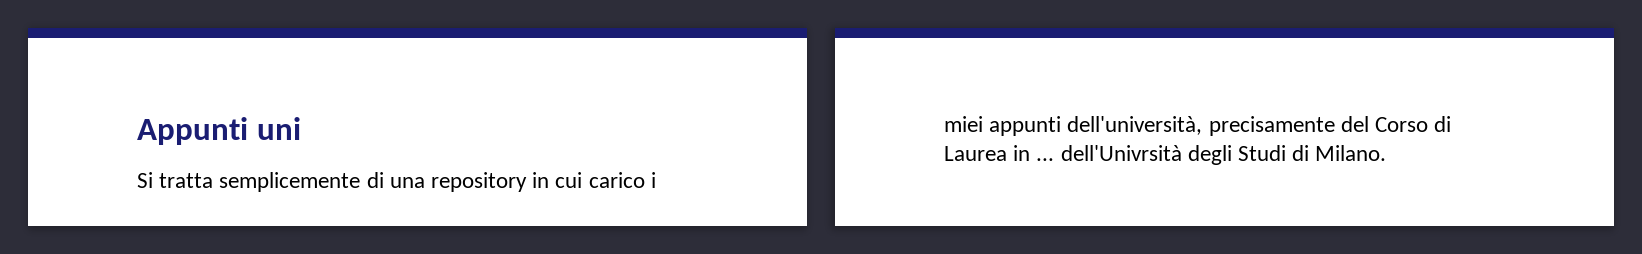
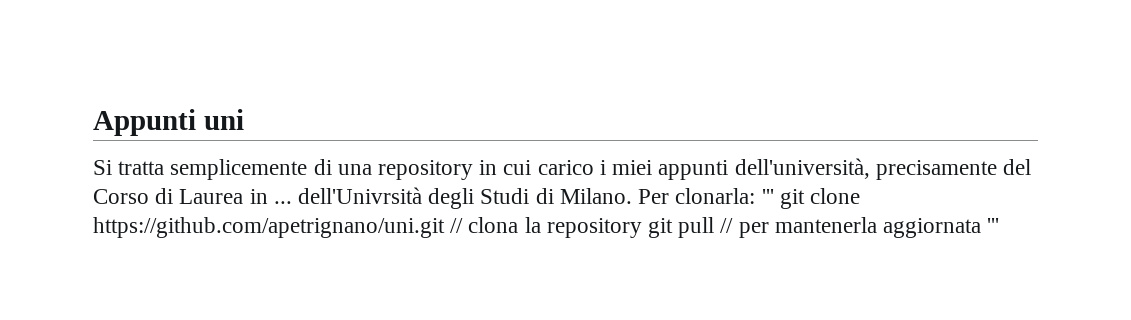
+ Per clonarla: ''' git clone https://github.com/apetrignano/uni.git // clona la repository git pull // per mantenerla aggiornata '''

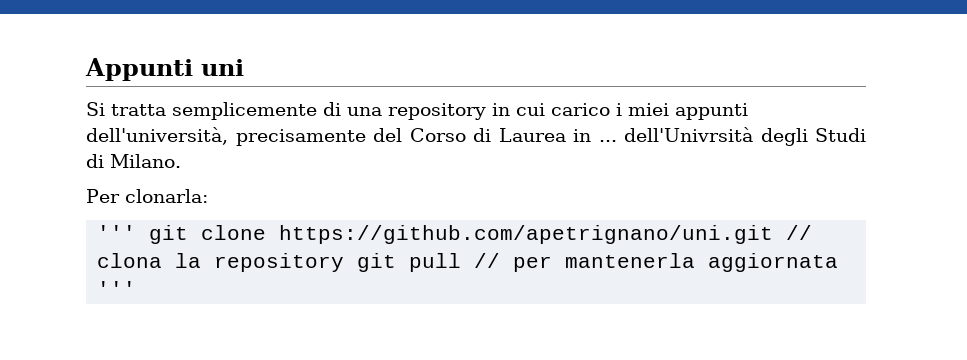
- Si tratta semplicemente di una repository in cui carico i miei appunti dell'università, precisamente del Corso di Laurea in ... dell'Univrsità degli Studi di Milano. Per clonarla: ''' git clone https://github.com/apetrignano/uni.git // clona la repository git pull // per mantenerla aggiornata '''
+ Si tratta semplicemente di una repository in cui carico i miei appunti dell'università, precisamente del Corso di Laurea in ... dell'Univrsità degli Studi di Milano.
+ Per clonarla:
+ ''' git clone https://github.com/apetrignano/uni.git // clona la repository git pull // per mantenerla aggiornata '''

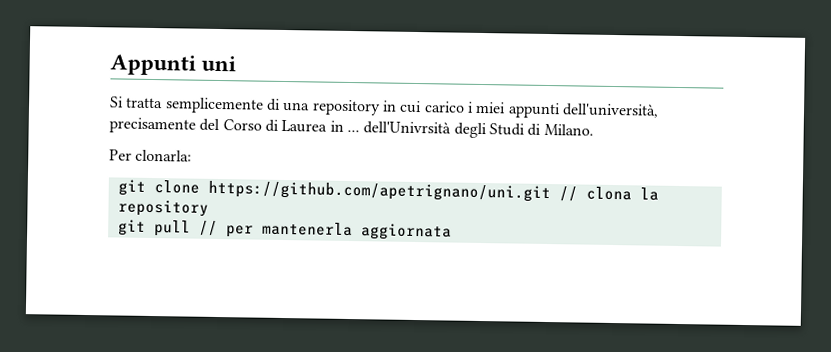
- ''' git clone https://github.com/apetrignano/uni.git // clona la repository git pull // per mantenerla aggiornata '''
+ git clone https://github.com/apetrignano/uni.git // clona la repository
+ git pull // per mantenerla aggiornata

